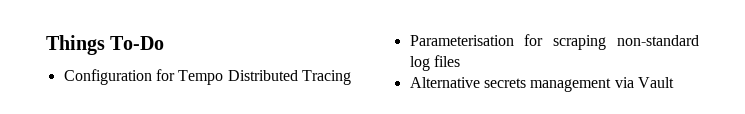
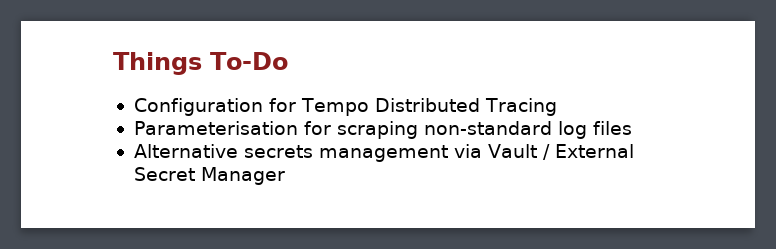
- Alternative secrets management via Vault
+ Alternative secrets management via Vault / External Secret Manager

